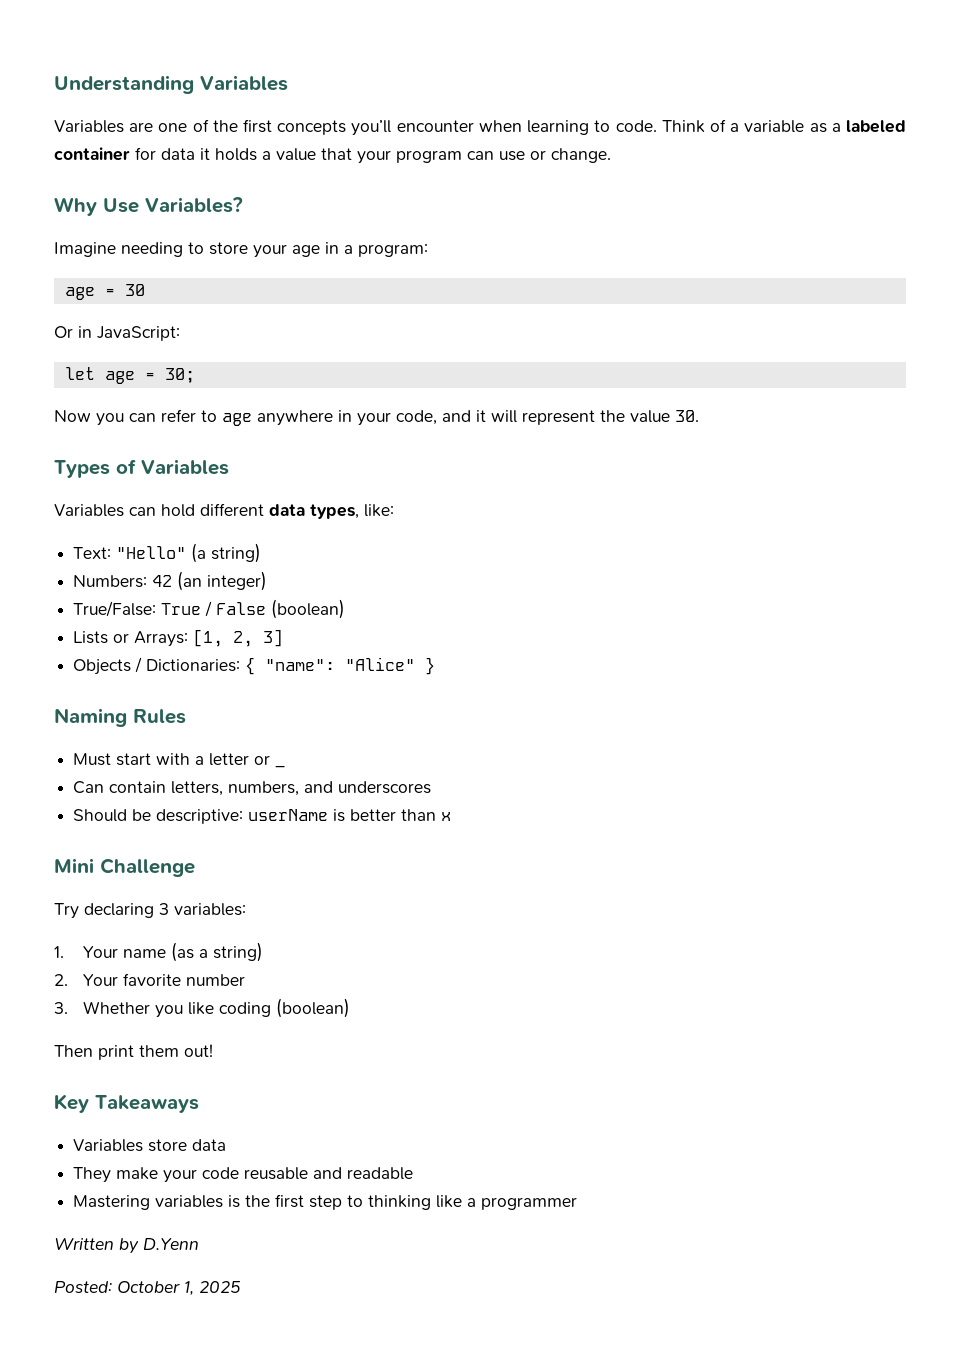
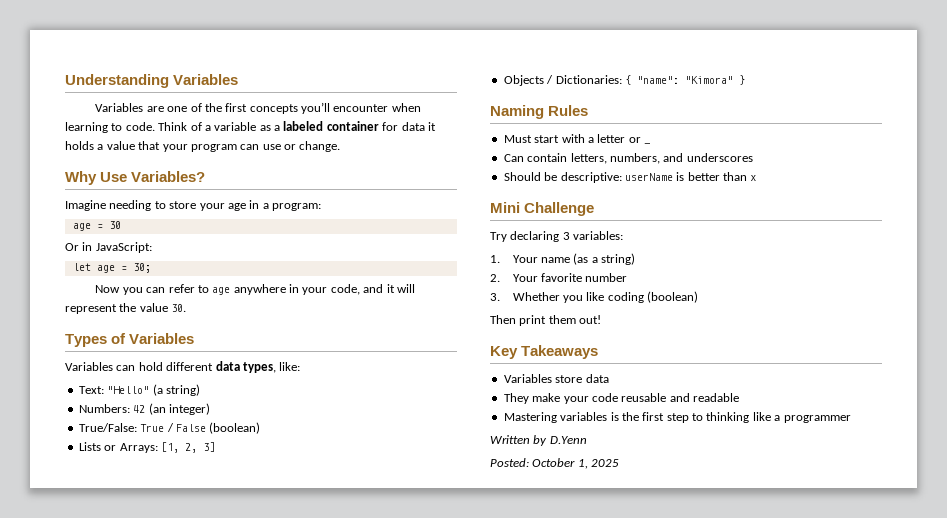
- Objects / Dictionaries: { "name": "Alice" }
+ Objects / Dictionaries: { "name": "Kimora" }

